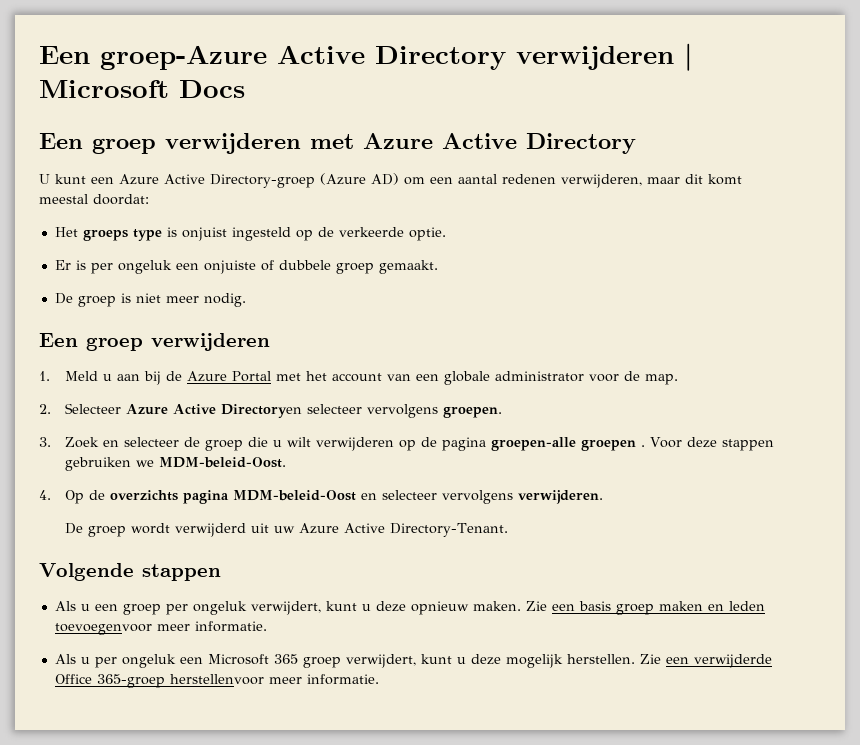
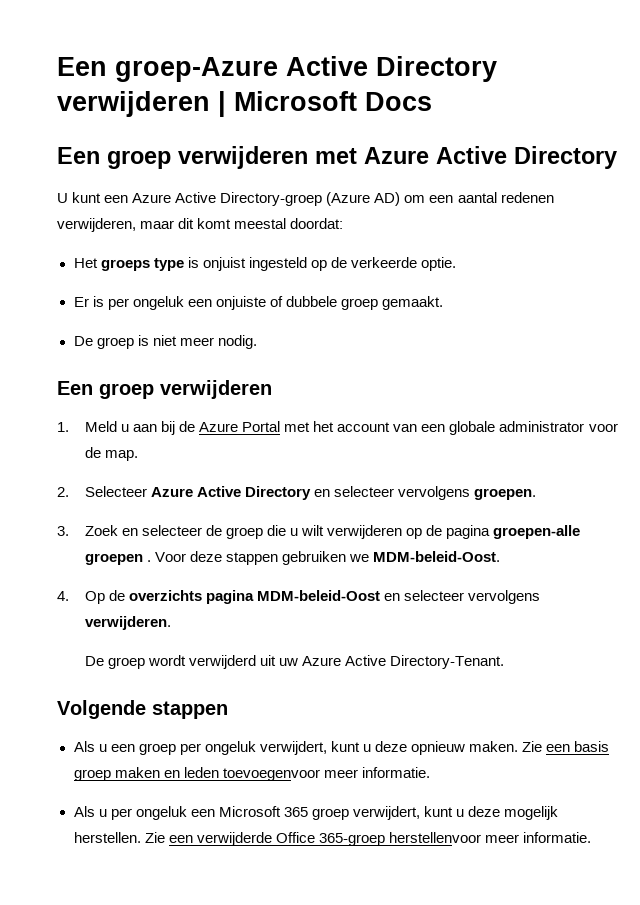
- 2. Selecteer Azure Active Directoryen selecteer vervolgens groepen.
+ 2. Selecteer Azure Active Directory en selecteer vervolgens groepen.

